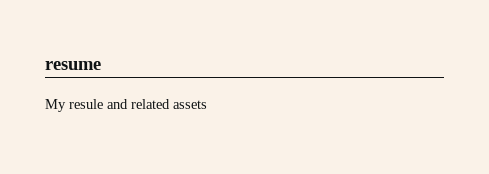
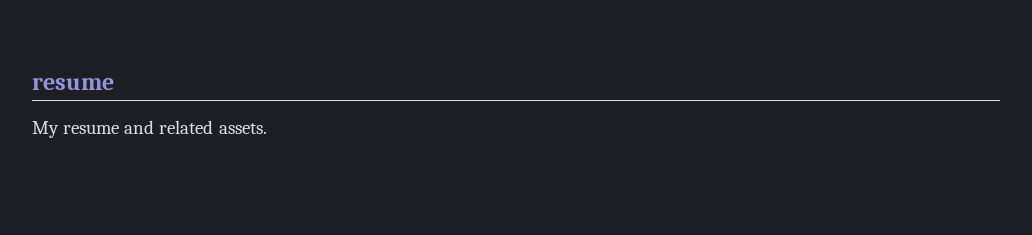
- My resule and related assets
+ My resume and related assets.

